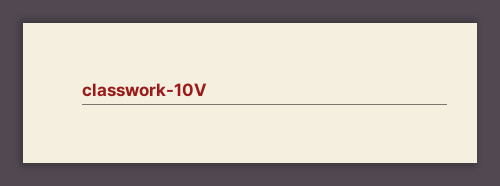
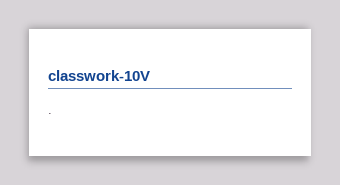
+ .

